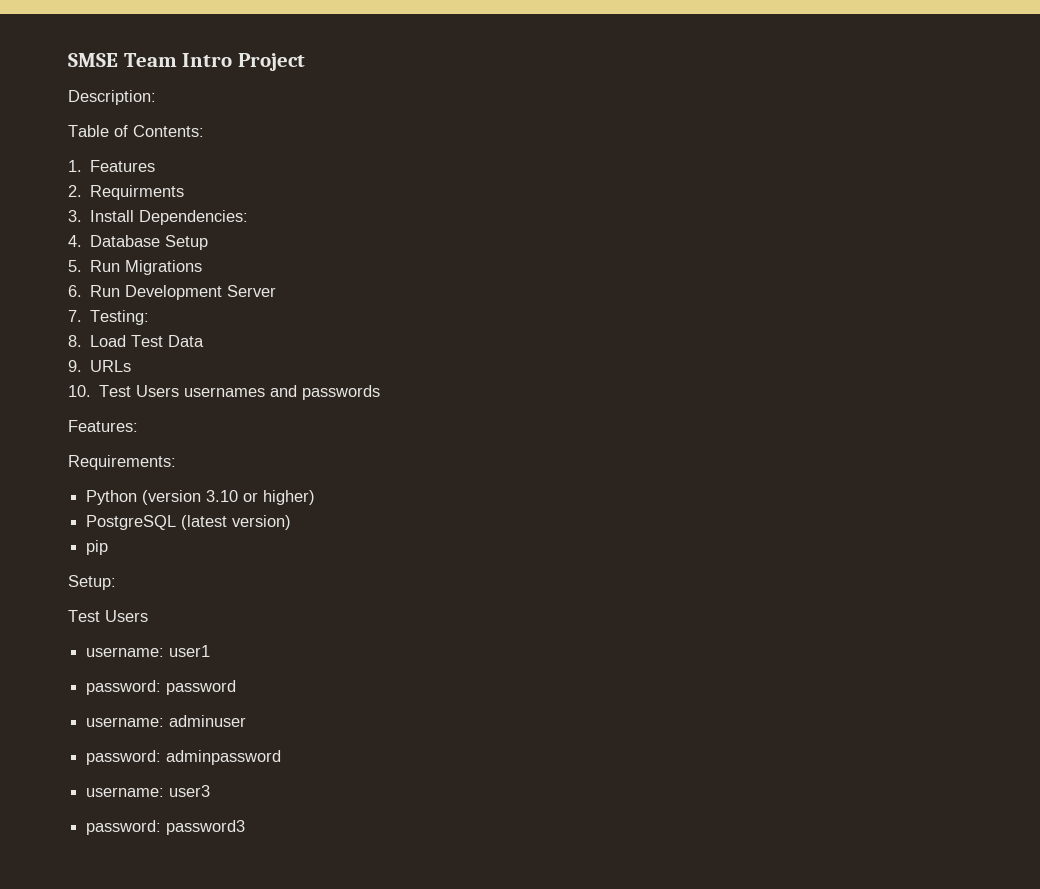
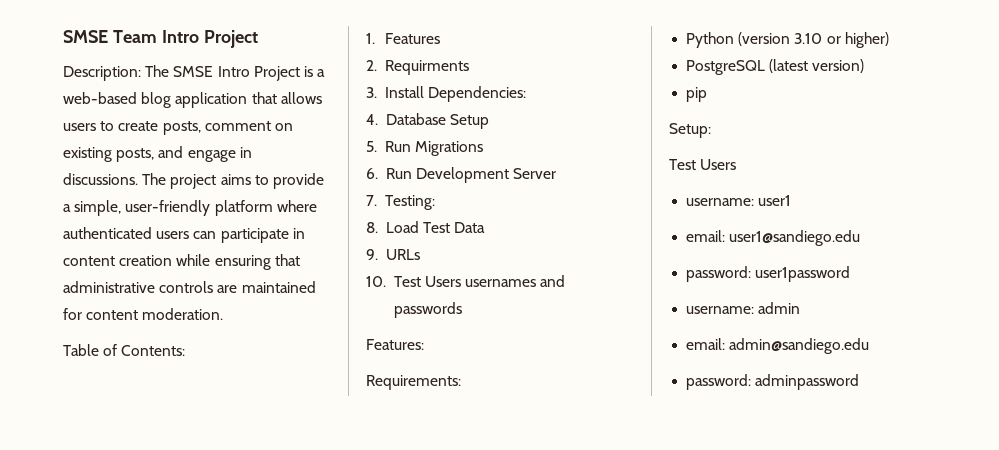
- Description:
+ Description: The SMSE Intro Project is a web-based blog application that allows users to create posts, comment on existing posts, and engage in discussions. The project aims to provide a simple, user-friendly platform where authenticated users can participate in content creation while ensuring that administrative controls are maintained for content moderation.
- password: password
- username: adminuser
+ email: user1@sandiego.edu
+ password: user1password
+ username: admin
+ email: admin@sandiego.edu
- username: user3
- password: password3

